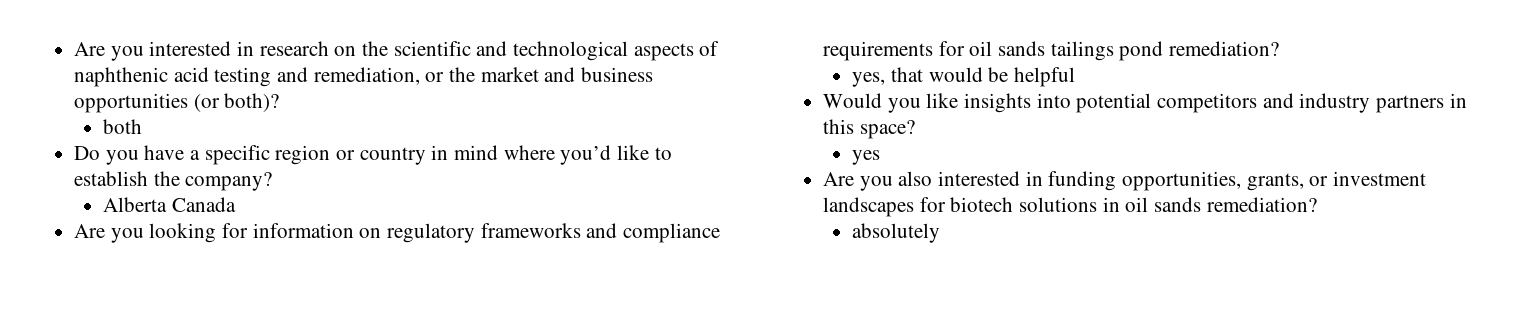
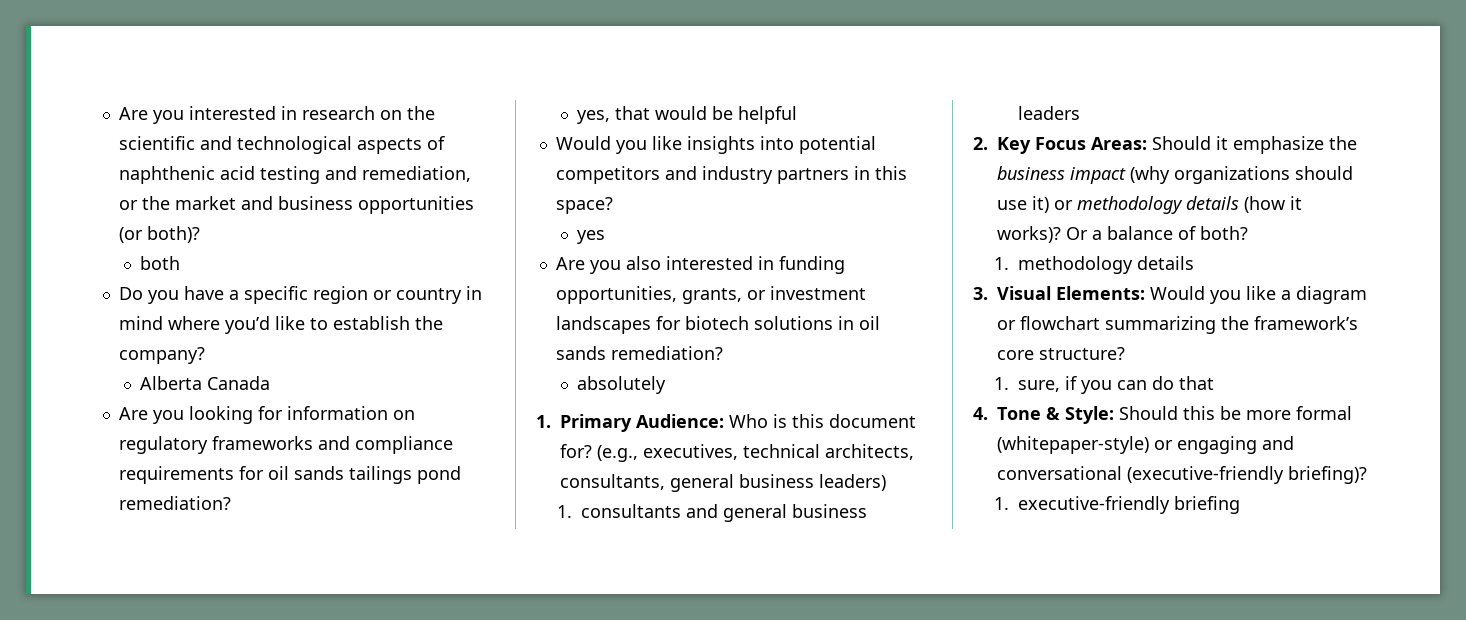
+ 1. Primary Audience: Who is this document for? (e.g., executives, technical architects, consultants, general business leaders)
+ 1. consultants and general business leaders
+ 2. Key Focus Areas: Should it emphasize the business impact (why organizations should use it) or methodology details (how it works)? Or a balance of both?
+ 1. methodology details
+ 3. Visual Elements: Would you like a diagram or flowchart summarizing the framework’s core structure?
+ 1. sure, if you can do that
+ 4. Tone & Style: Should this be more formal (whitepaper-style) or engaging and conversational (executive-friendly briefing)?
+ 1. executive-friendly briefing

